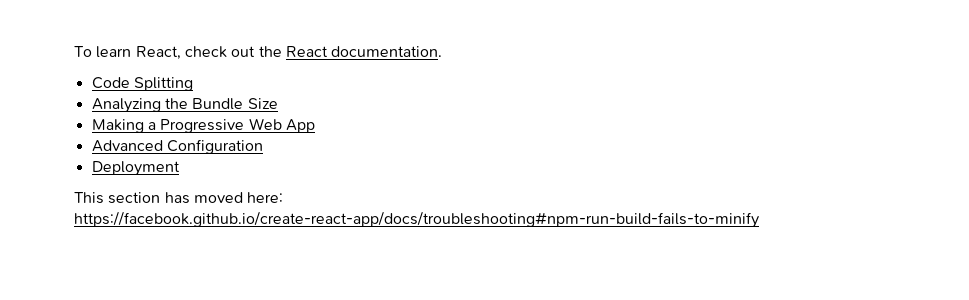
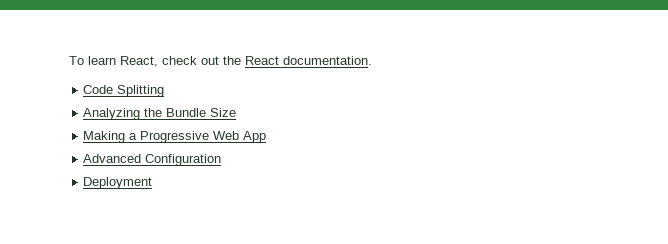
- This section has moved here: https://facebook.github.io/create-react-app/docs/troubleshooting#npm-run-build-fails-to-minify

